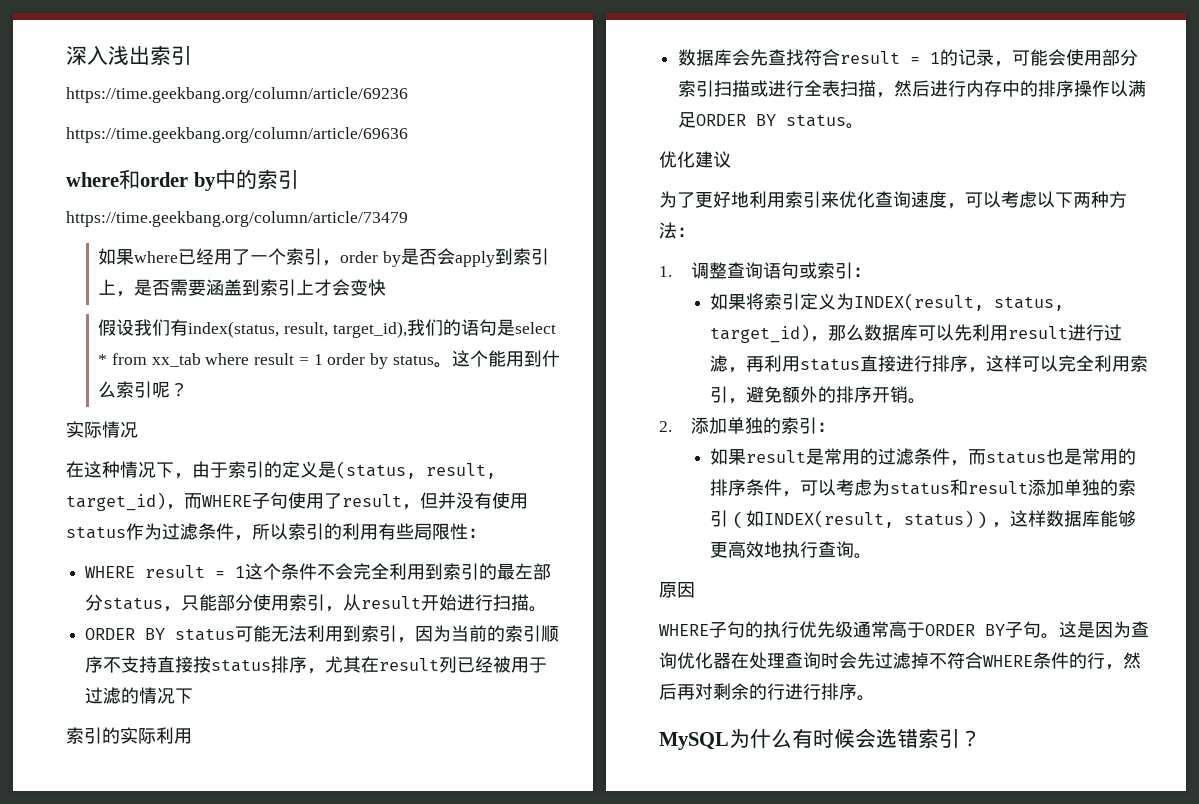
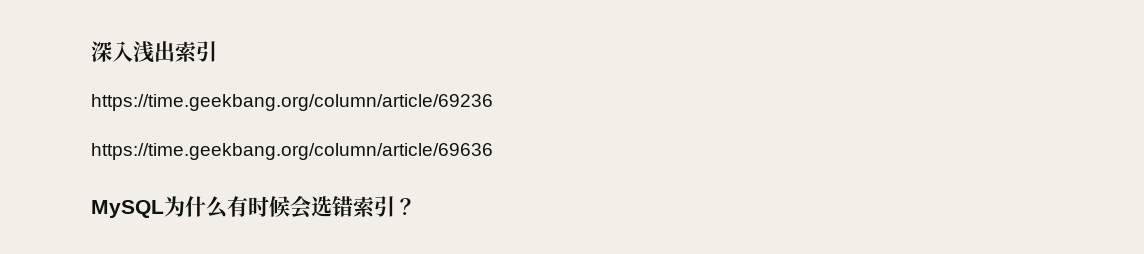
- where和order by中的索引
- https://time.geekbang.org/column/article/73479
- 如果where已经用了一个索引，order by是否会apply到索引上，是否需要涵盖到索引上才会变快
- 假设我们有index(status, result, target_id),我们的语句是select * from xx_tab where result = 1 order by status。这个能用到什么索引呢？
- 实际情况
- 在这种情况下，由于索引的定义是(status, result, target_id)，而WHERE子句使用了result，但并没有使用status作为过滤条件，所以索引的利用有些局限性：
- WHERE result = 1这个条件不会完全利用到索引的最左部分status，只能部分使用索引，从result开始进行扫描。
- ORDER BY status可能无法利用到索引，因为当前的索引顺序不支持直接按status排序，尤其在result列已经被用于过滤的情况下
- 索引的实际利用
- 数据库会先查找符合result = 1的记录，可能会使用部分索引扫描或进行全表扫描，然后进行内存中的排序操作以满足ORDER BY status。
- 优化建议
- 为了更好地利用索引来优化查询速度，可以考虑以下两种方法：
- 1.调整查询语句或索引：
- 如果将索引定义为INDEX(result, status, target_id)，那么数据库可以先利用result进行过滤，再利用status直接进行排序，这样可以完全利用索引，避免额外的排序开销。
- 2.添加单独的索引：
- 如果result是常用的过滤条件，而status也是常用的排序条件，可以考虑为status和result添加单独的索引（如INDEX(result, status)），这样数据库能够更高效地执行查询。
- 原因
- WHERE子句的执行优先级通常高于ORDER BY子句。这是因为查询优化器在处理查询时会先过滤掉不符合WHERE条件的行，然后再对剩余的行进行排序。

